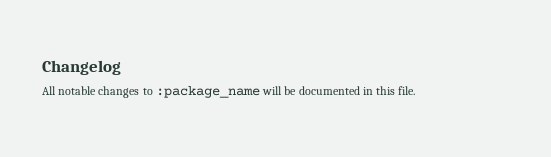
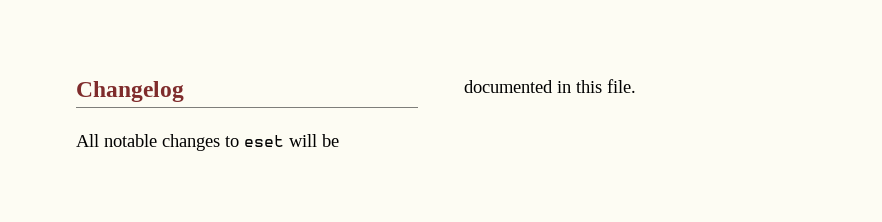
- All notable changes to :package_name will be documented in this file.
+ All notable changes to eset will be documented in this file.

